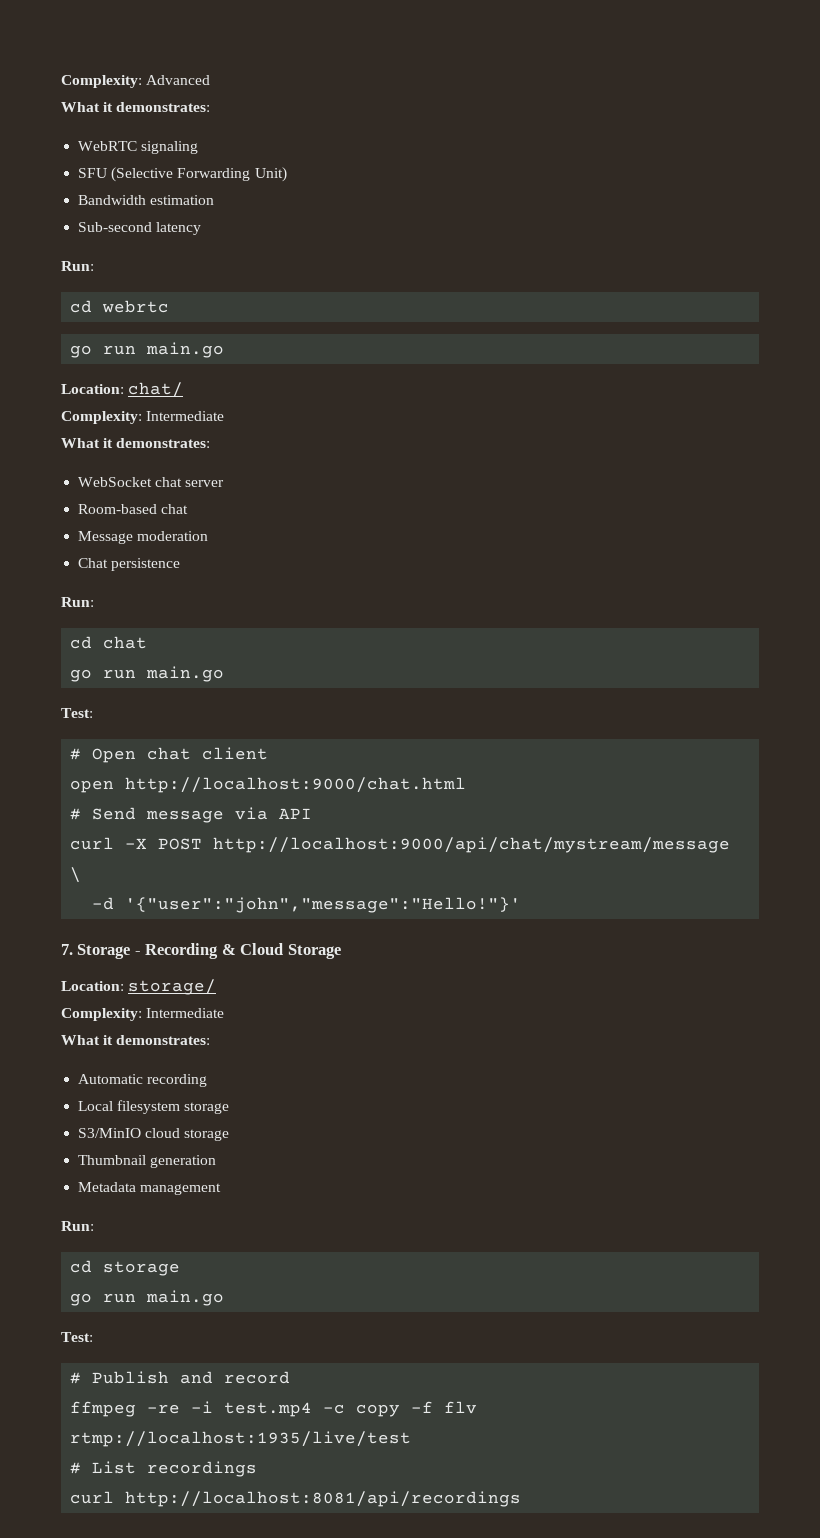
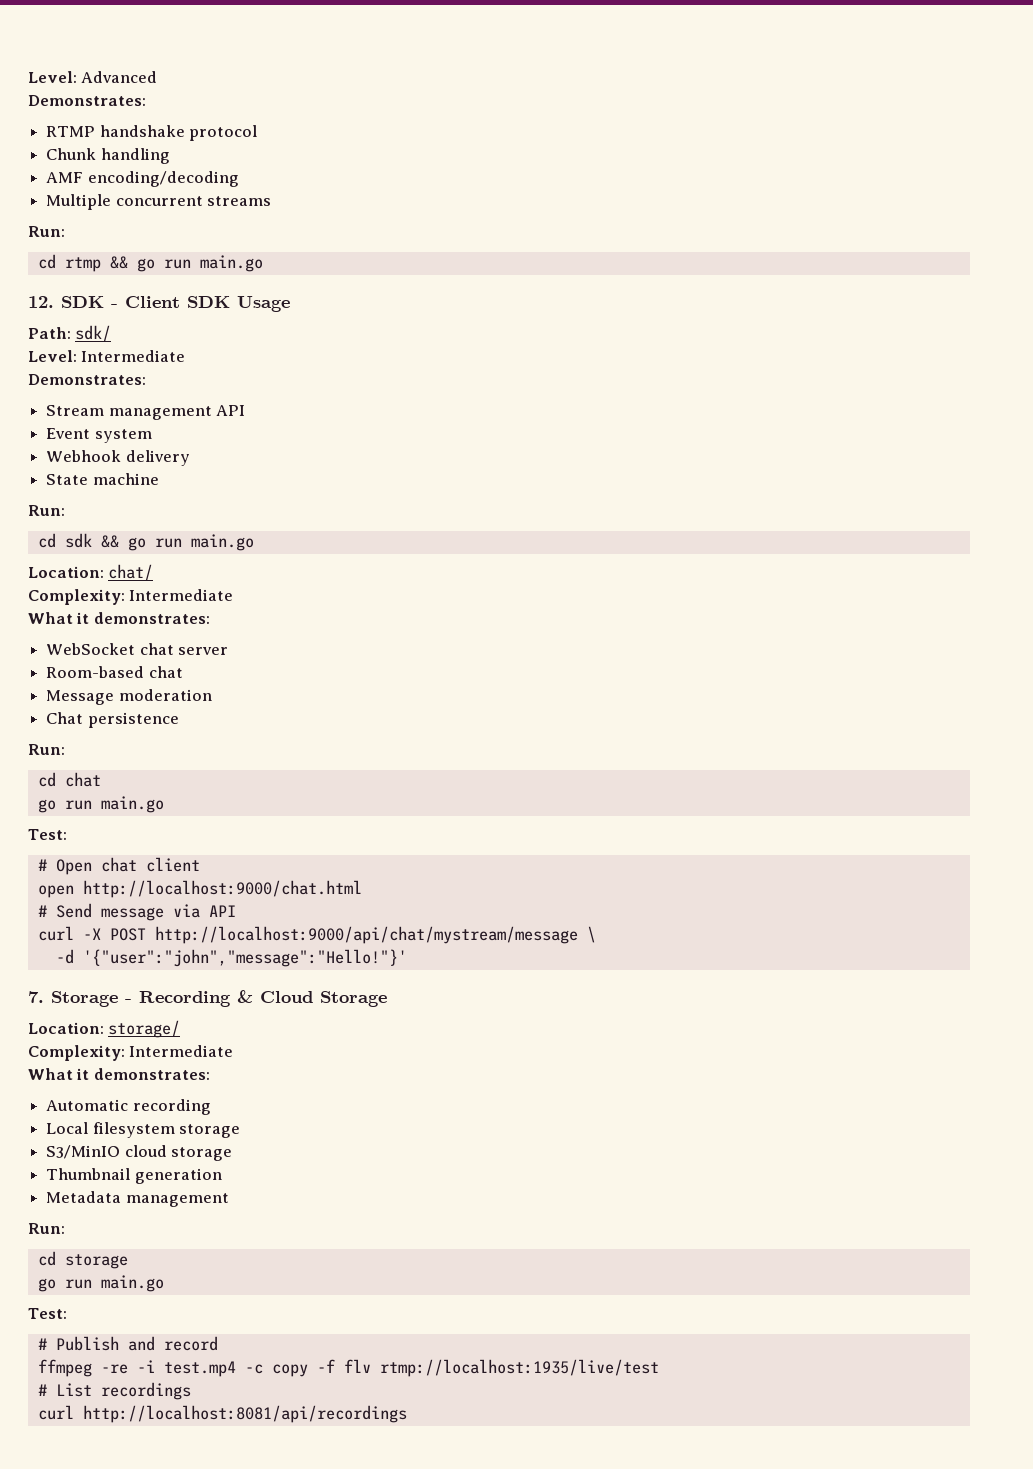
- Complexity: Advanced
- What it demonstrates:
- WebRTC signaling
- SFU (Selective Forwarding Unit)
- Bandwidth estimation
- Sub-second latency
+ Level: Advanced
+ Demonstrates:
+ RTMP handshake protocol
+ Chunk handling
+ AMF encoding/decoding
+ Multiple concurrent streams
  Run:
- cd webrtc
- go run main.go
+ cd rtmp && go run main.go
+ 12. SDK - Client SDK Usage
+ Path: sdk/
+ Level: Intermediate
+ Demonstrates:
+ Stream management API
+ Event system
+ Webhook delivery
+ State machine
+ Run:
+ cd sdk && go run main.go

